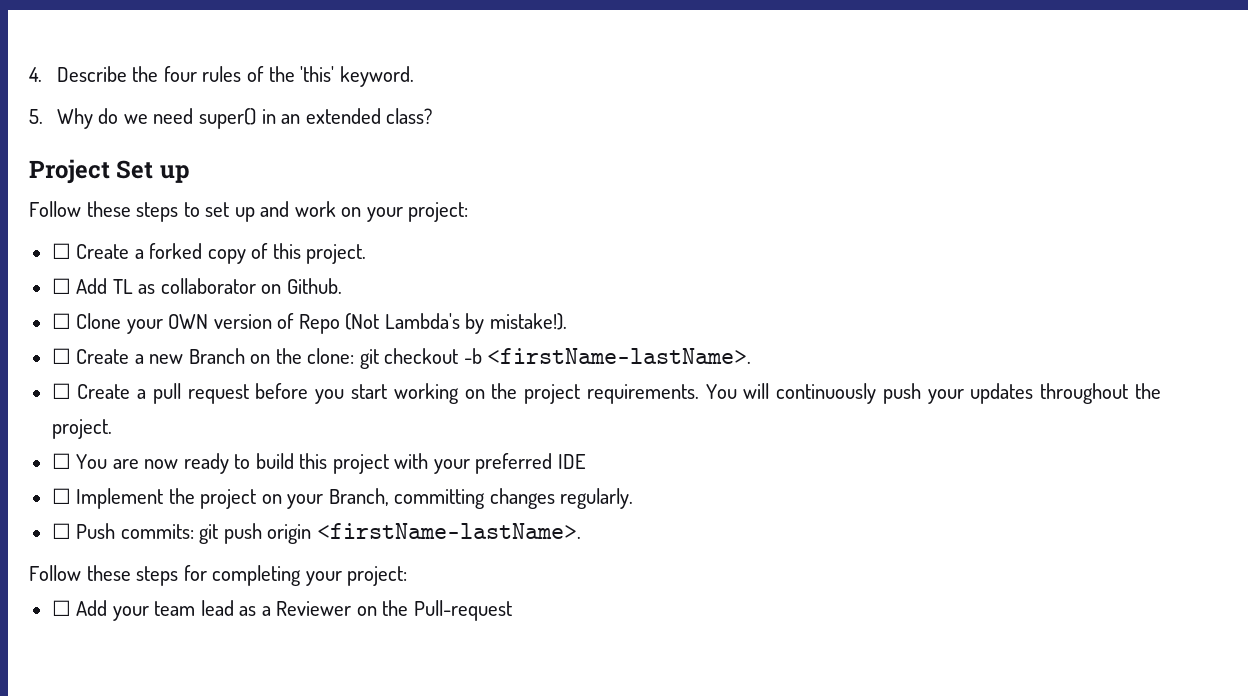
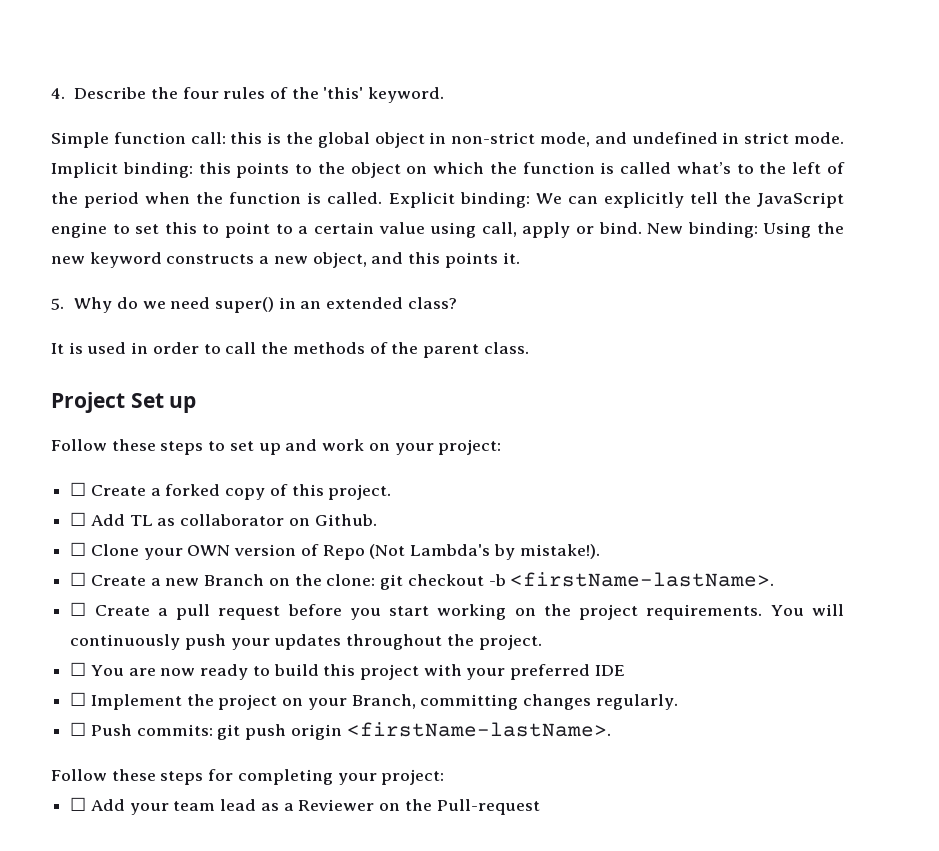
+ Simple function call: this is the global object in non-strict mode, and undefined in strict mode. Implicit binding: this points to the object on which the function is called what’s to the left of the period when the function is called. Explicit binding: We can explicitly tell the JavaScript engine to set this to point to a certain value using call, apply or bind. New binding: Using the new keyword constructs a new object, and this points it.
+ It is used in order to call the methods of the parent class.

